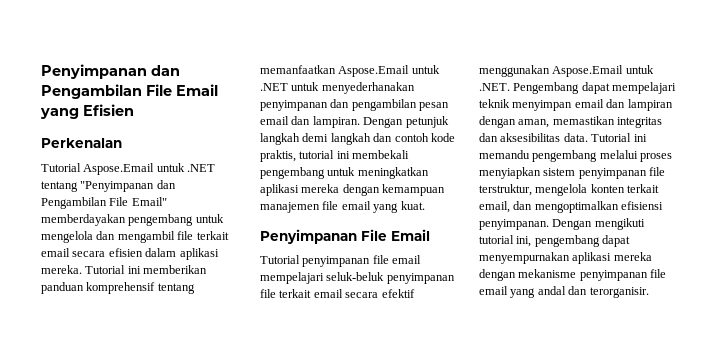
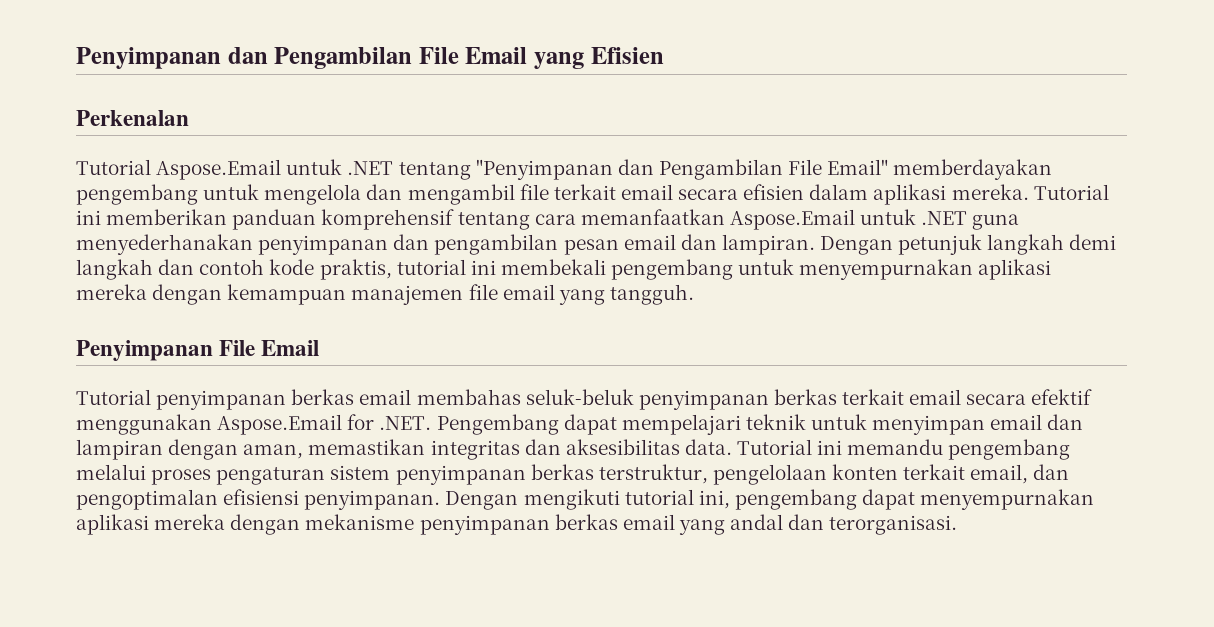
- Tutorial ini memberikan panduan komprehensif tentang memanfaatkan Aspose.Email untuk .NET untuk menyederhanakan penyimpanan dan pengambilan pesan email dan lampiran.
+ Tutorial ini memberikan panduan komprehensif tentang cara memanfaatkan Aspose.Email untuk .NET guna menyederhanakan penyimpanan dan pengambilan pesan email dan lampiran.
- Dengan petunjuk langkah demi langkah dan contoh kode praktis, tutorial ini membekali pengembang untuk meningkatkan aplikasi mereka dengan kemampuan manajemen file email yang kuat.
+ Dengan petunjuk langkah demi langkah dan contoh kode praktis, tutorial ini membekali pengembang untuk menyempurnakan aplikasi mereka dengan kemampuan manajemen file email yang tangguh.
- Tutorial penyimpanan file email mempelajari seluk-beluk penyimpanan file terkait email secara efektif menggunakan Aspose.Email untuk .NET. Pengembang dapat mempelajari teknik menyimpan email dan lampiran dengan aman, memastikan integritas dan aksesibilitas data.
+ Tutorial penyimpanan berkas email membahas seluk-beluk penyimpanan berkas terkait email secara efektif menggunakan Aspose.Email for .NET. Pengembang dapat mempelajari teknik untuk menyimpan email dan lampiran dengan aman, memastikan integritas dan aksesibilitas data.
- Tutorial ini memandu pengembang melalui proses menyiapkan sistem penyimpanan file terstruktur, mengelola konten terkait email, dan mengoptimalkan efisiensi penyimpanan.
+ Tutorial ini memandu pengembang melalui proses pengaturan sistem penyimpanan berkas terstruktur, pengelolaan konten terkait email, dan pengoptimalan efisiensi penyimpanan.
- Dengan mengikuti tutorial ini, pengembang dapat menyempurnakan aplikasi mereka dengan mekanisme penyimpanan file email yang andal dan terorganisir.
+ Dengan mengikuti tutorial ini, pengembang dapat menyempurnakan aplikasi mereka dengan mekanisme penyimpanan berkas email yang andal dan terorganisasi.

